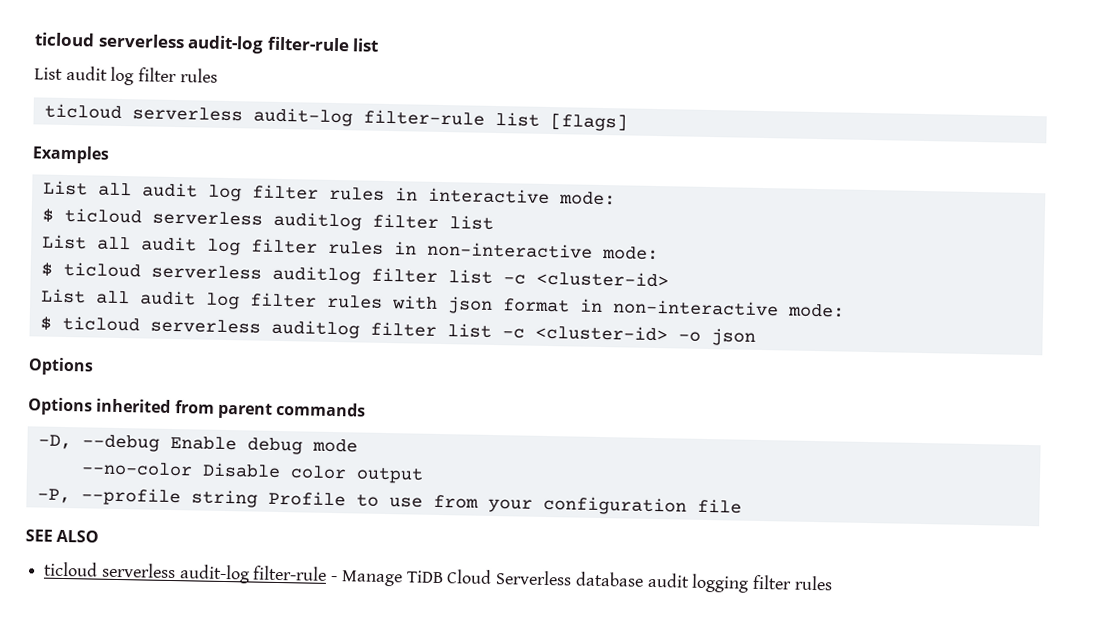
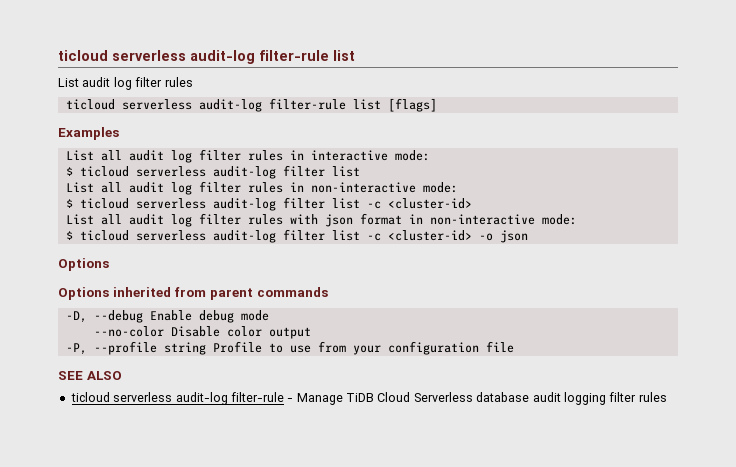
  List all audit log filter rules in interactive mode:
- $ ticloud serverless auditlog filter list
+ $ ticloud serverless audit-log filter list
  List all audit log filter rules in non-interactive mode:
- $ ticloud serverless auditlog filter list -c <cluster-id>
+ $ ticloud serverless audit-log filter list -c <cluster-id>
- $ ticloud serverless auditlog filter list -c <cluster-id> -o json
+ $ ticloud serverless audit-log filter list -c <cluster-id> -o json

